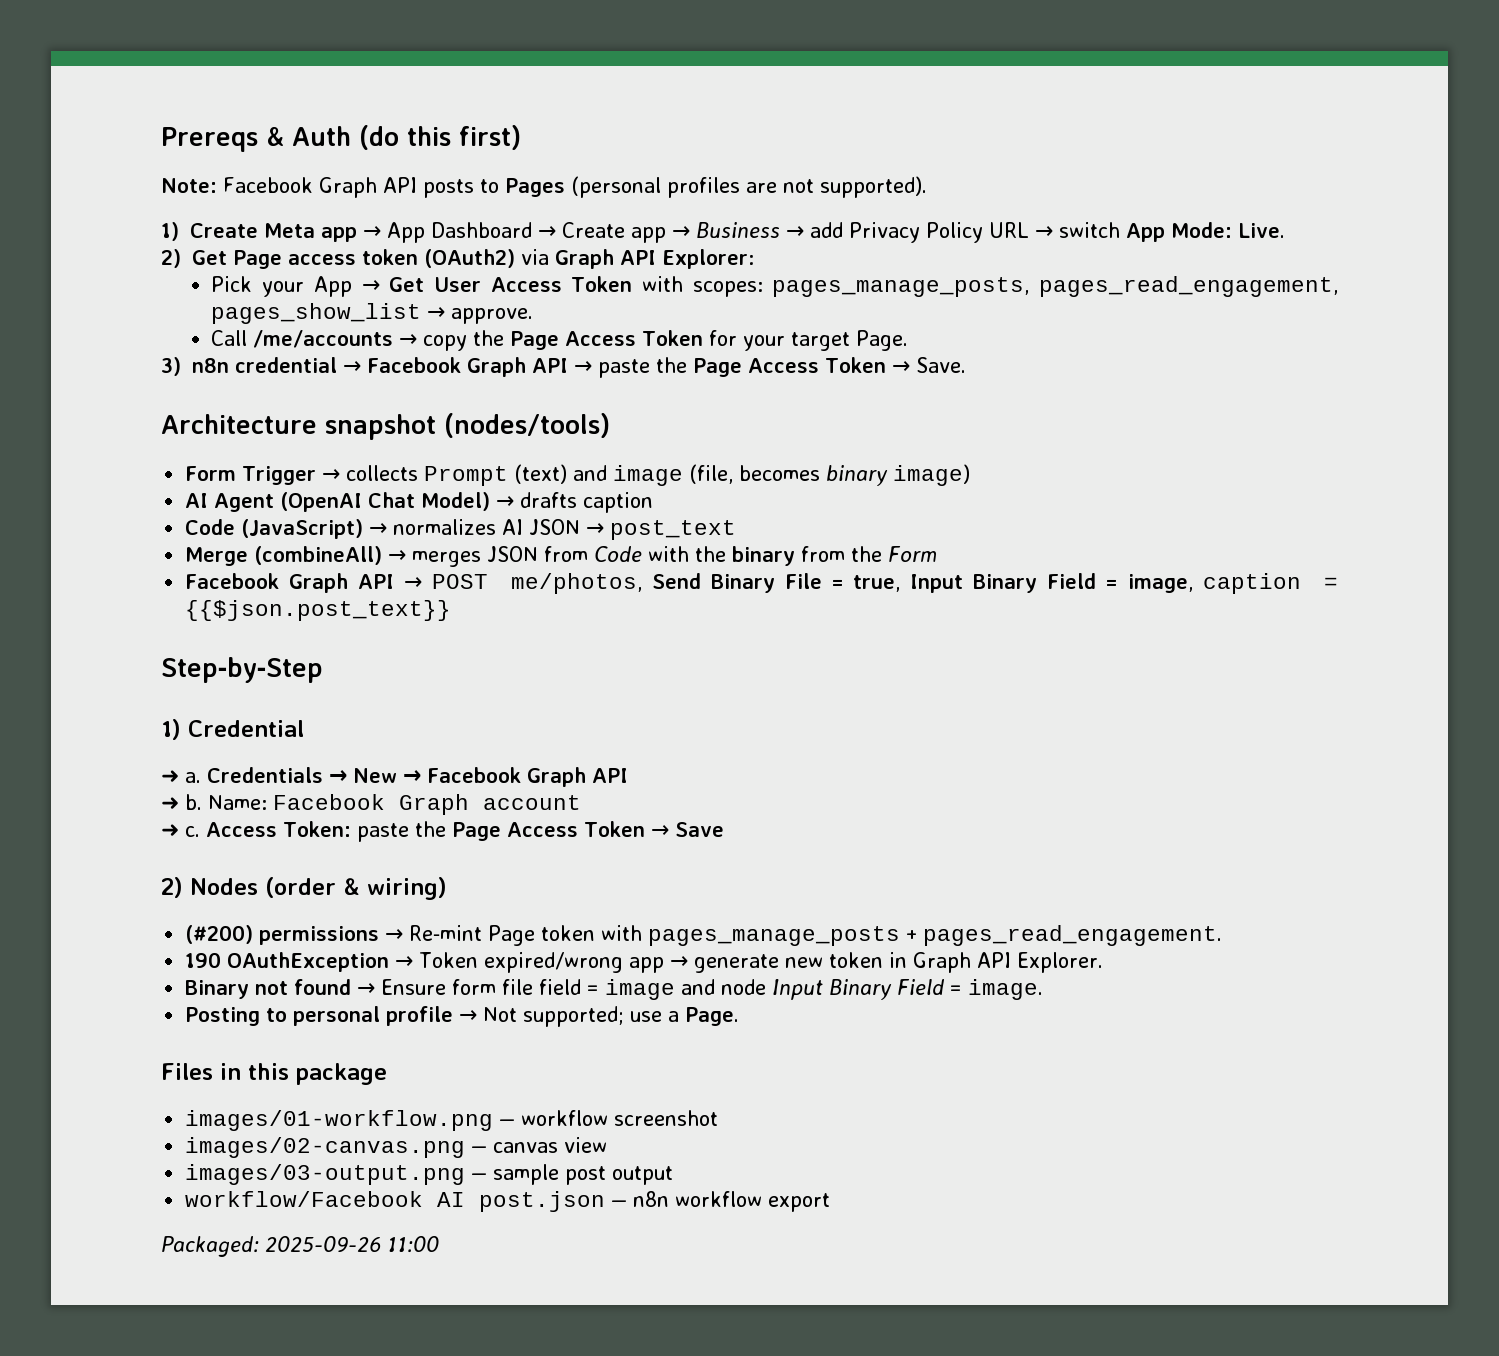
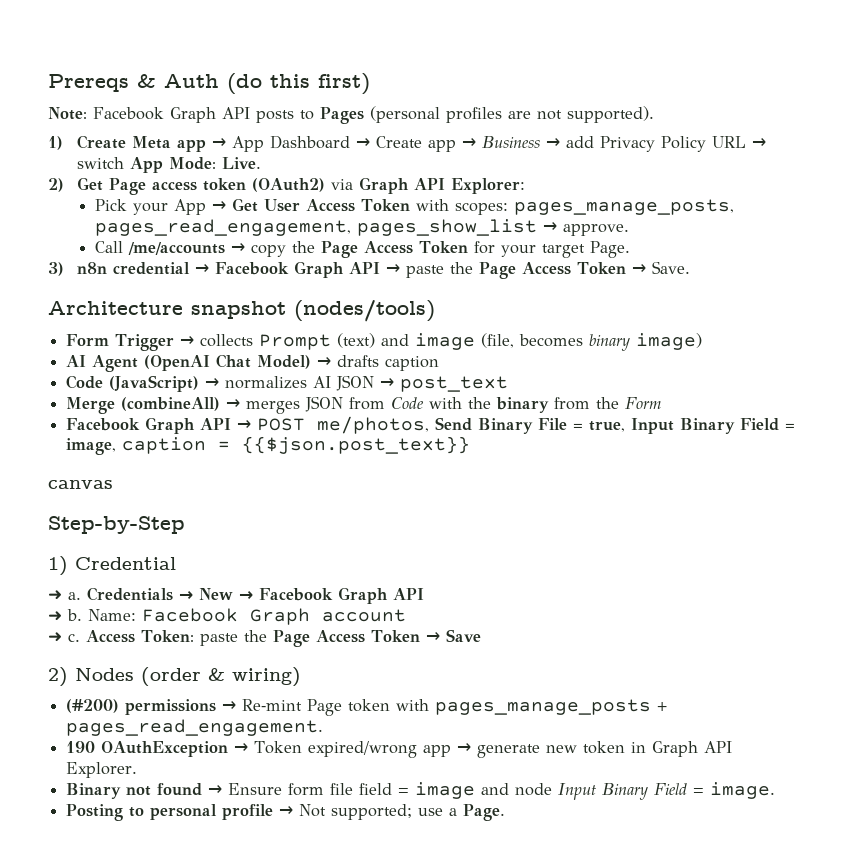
+ canvas
- Files in this package
- images/01-workflow.png — workflow screenshot
- images/02-canvas.png — canvas view
- images/03-output.png — sample post output
- workflow/Facebook AI post.json — n8n workflow export
- Packaged: 2025-09-26 11:00

